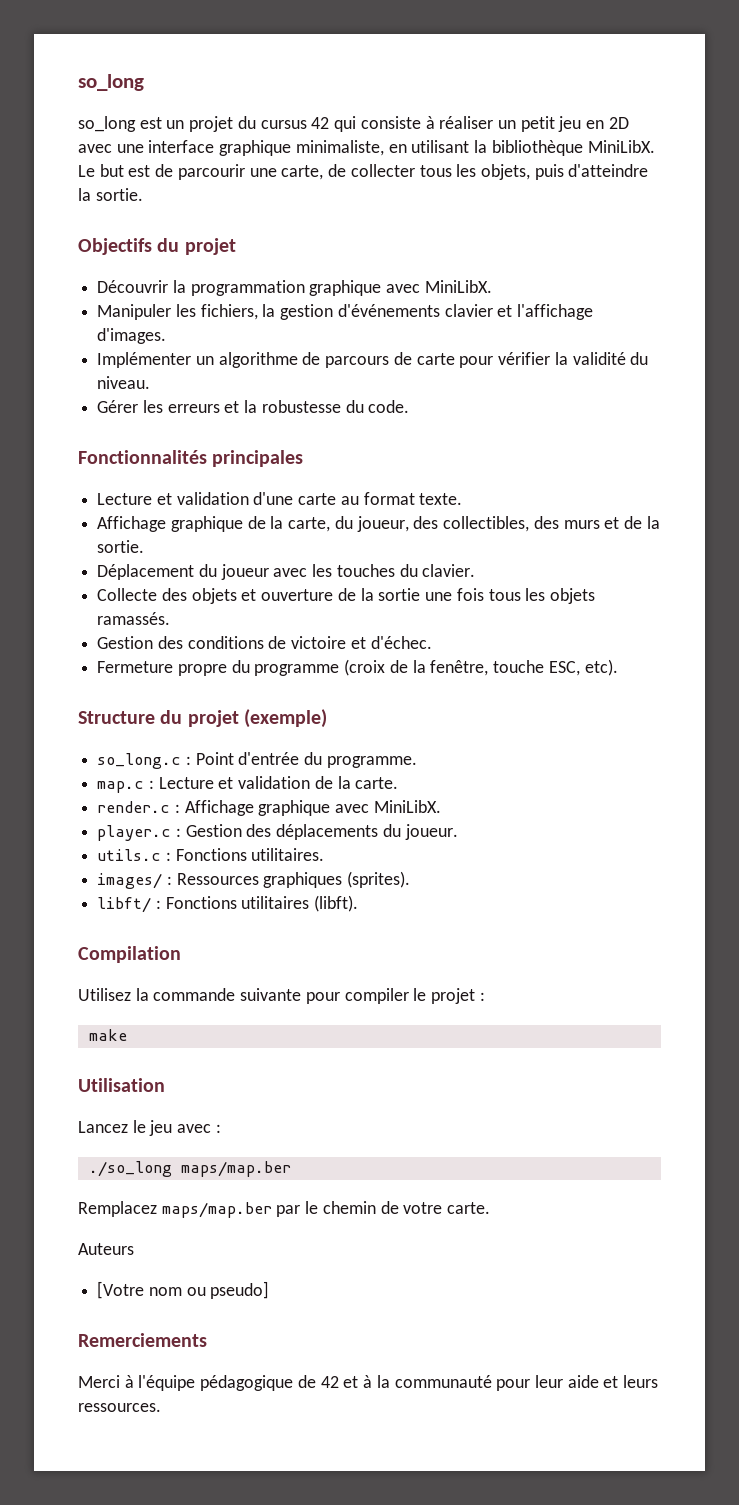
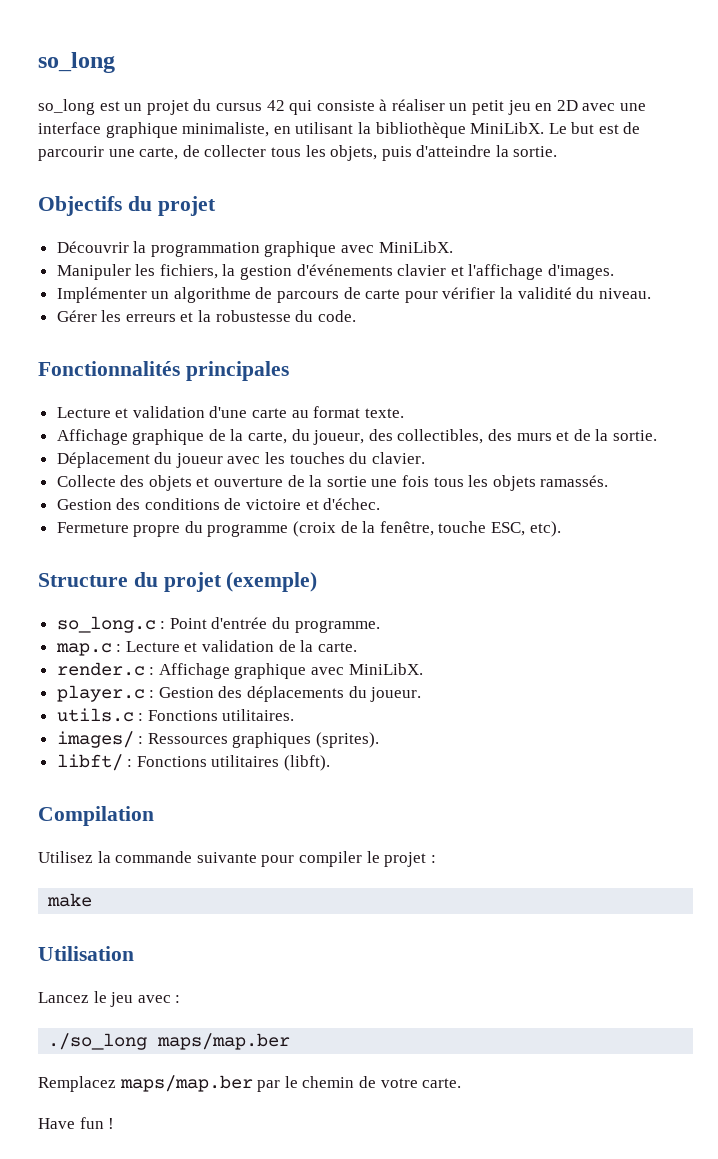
- Auteurs
- [Votre nom ou pseudo]
- Remerciements
- Merci à l'équipe pédagogique de 42 et à la communauté pour leur aide et leurs ressources.
+ Have fun !

